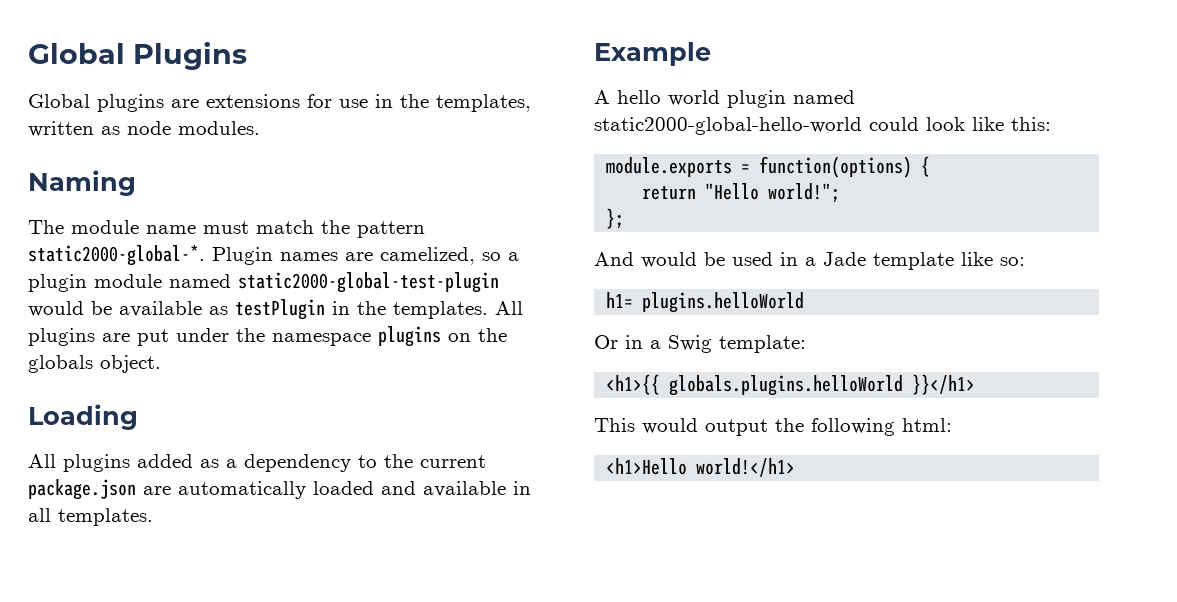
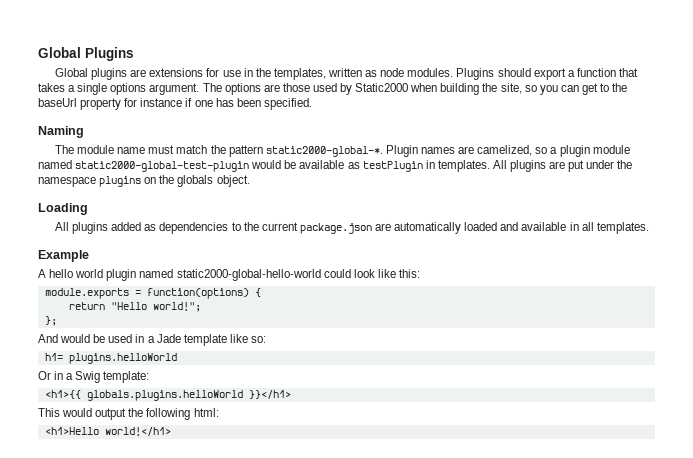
+ Plugins should export a function that takes a single options argument. The options are those used by Static2000 when building the site, so you can get to the baseUrl property for instance if one has been specified.
- Plugin names are camelized, so a plugin module named static2000-global-test-plugin would be available as testPlugin in the templates.
+ Plugin names are camelized, so a plugin module named static2000-global-test-plugin would be available as testPlugin in templates.
- All plugins added as a dependency to the current package.json are automatically loaded and available in all templates.
+ All plugins added as dependencies to the current package.json are automatically loaded and available in all templates.

